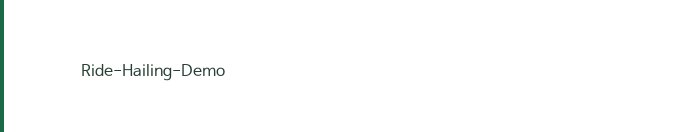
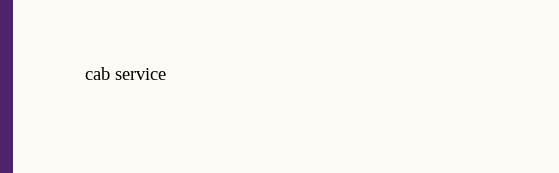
- Ride-Hailing-Demo
+ cab service

